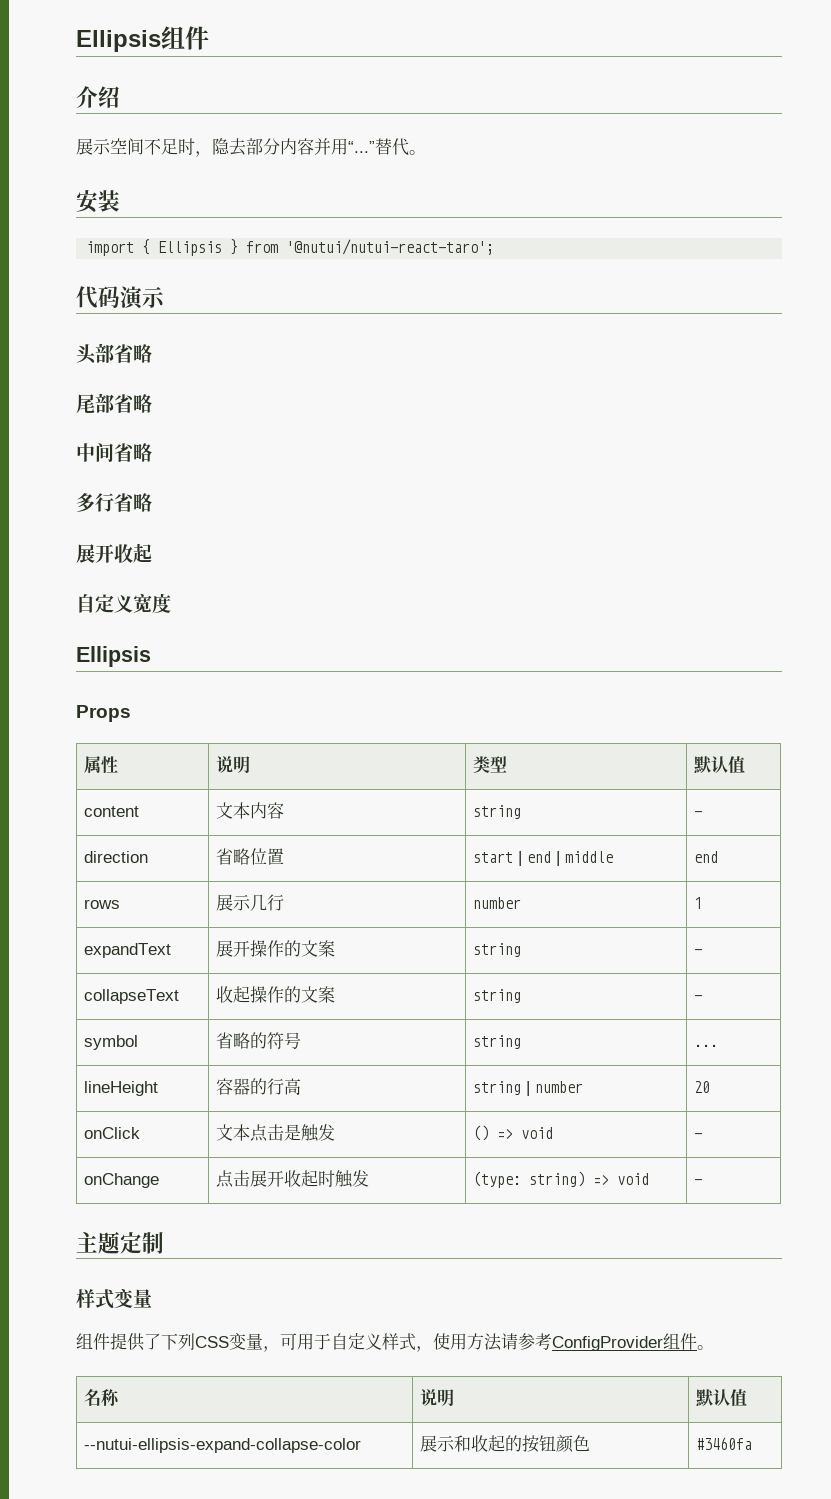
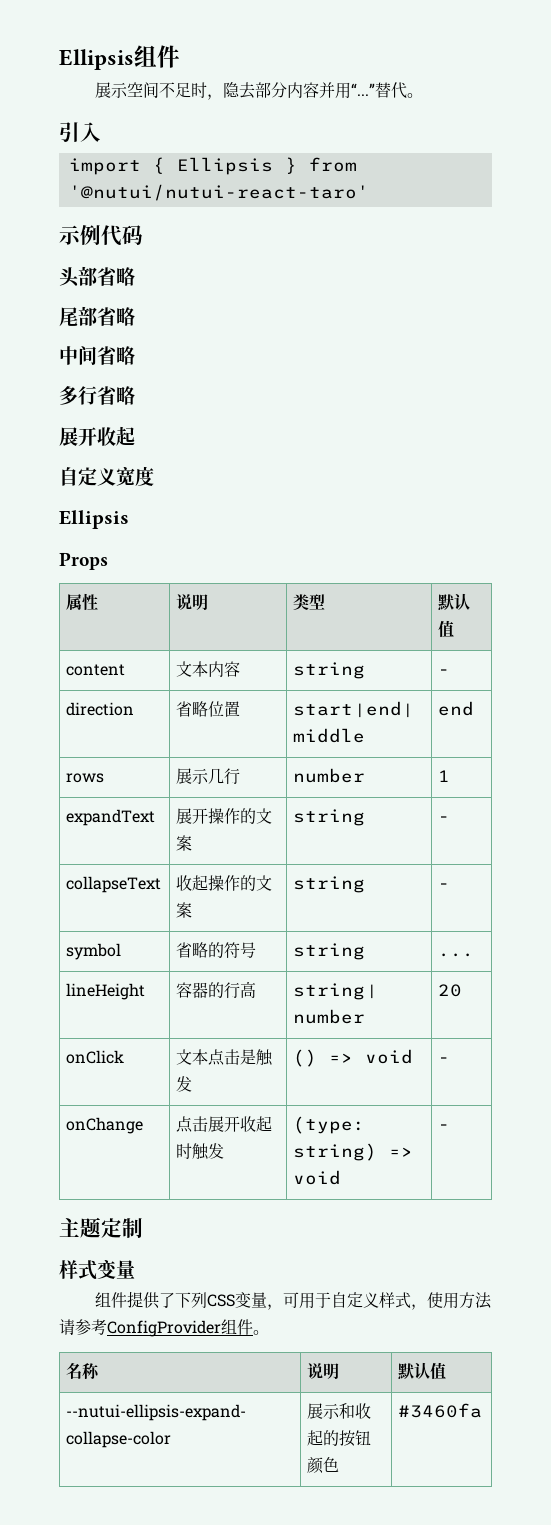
- 介绍
- 安装
+ 引入
- import { Ellipsis } from '@nutui/nutui-react-taro';
- 代码演示
+ import { Ellipsis } from '@nutui/nutui-react-taro'
+ 示例代码

